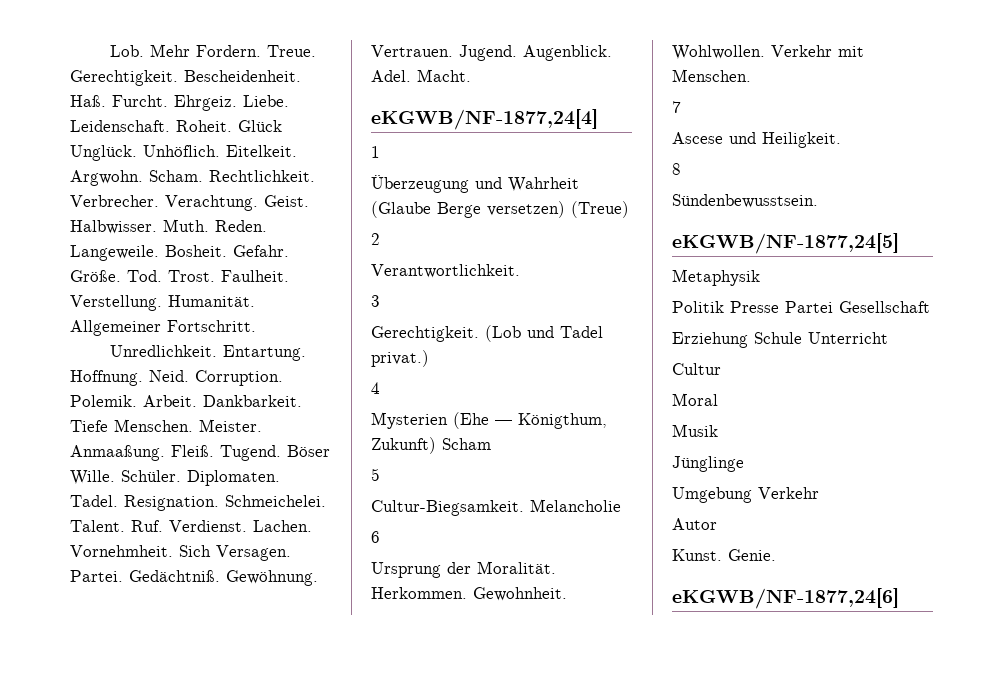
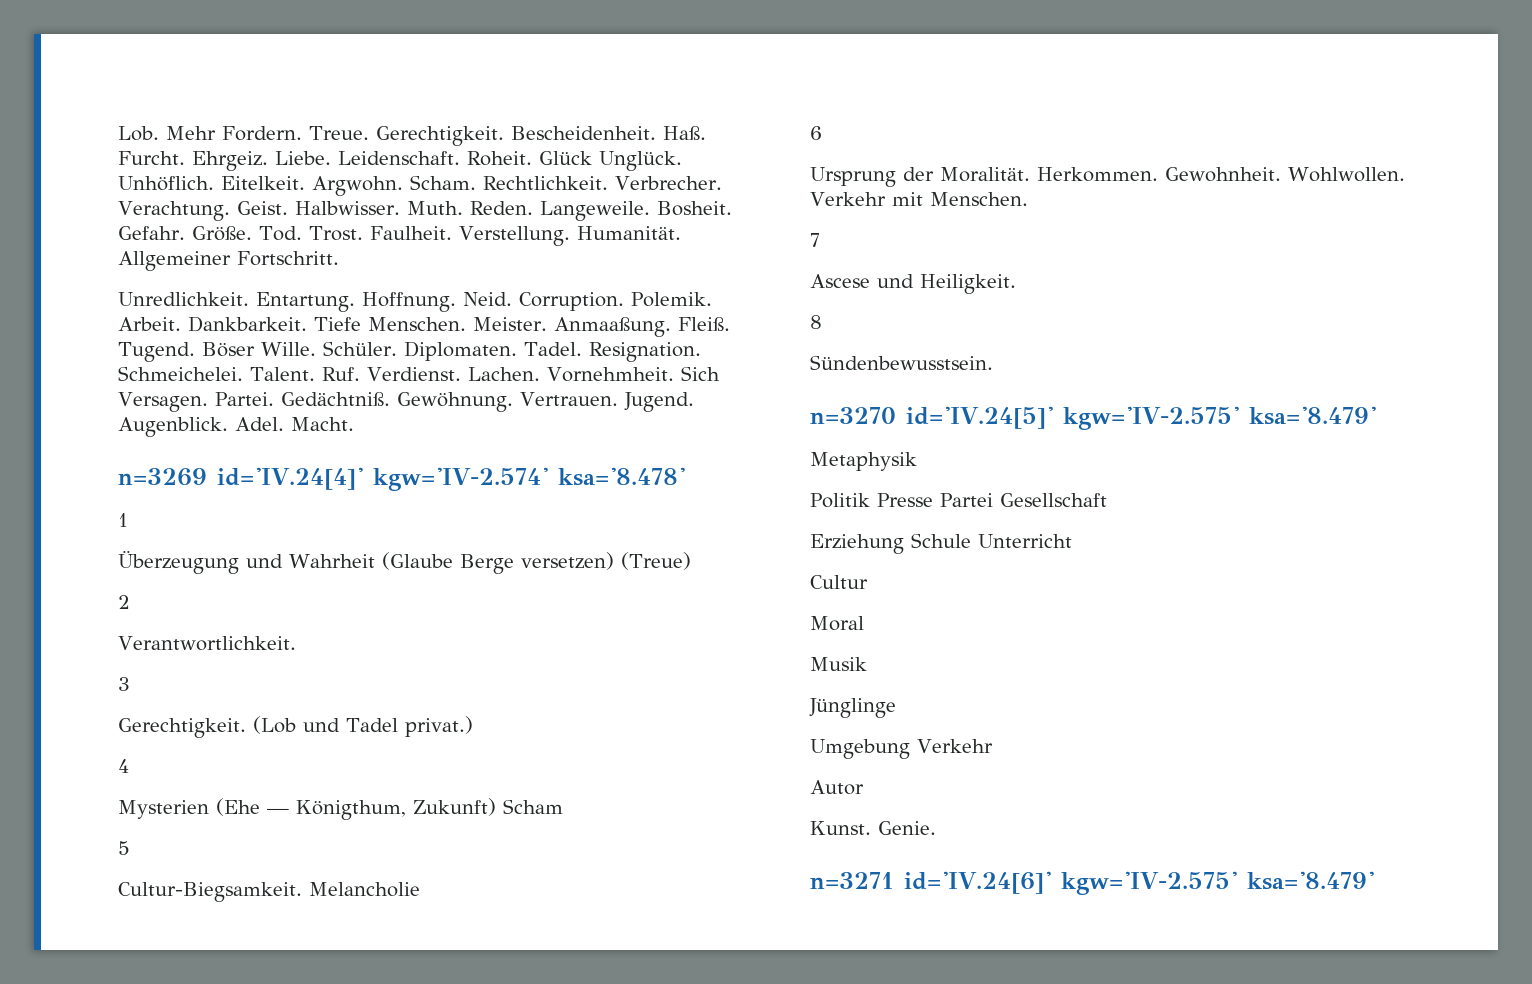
- eKGWB/NF-1877,24[4]
+ n=3269 id='IV.24[4]' kgw='IV-2.574' ksa='8.478'
- eKGWB/NF-1877,24[5]
+ n=3270 id='IV.24[5]' kgw='IV-2.575' ksa='8.479'
- eKGWB/NF-1877,24[6]
+ n=3271 id='IV.24[6]' kgw='IV-2.575' ksa='8.479'

